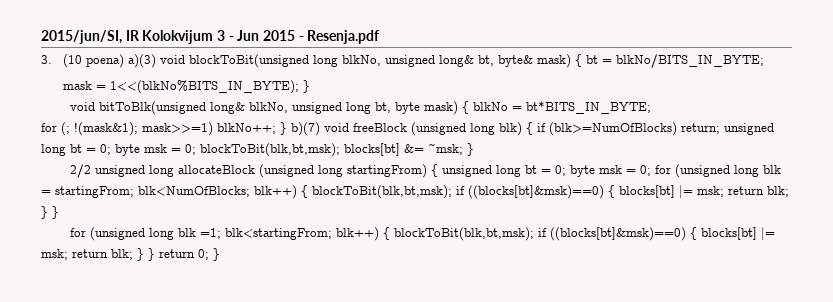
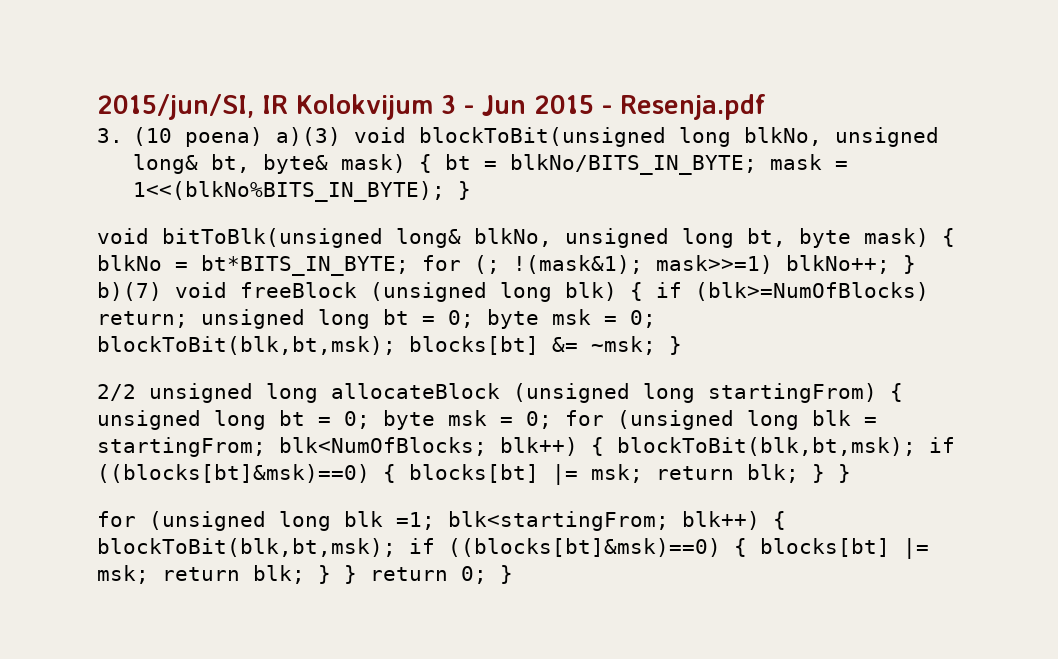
- 3. (10 poena) a)(3) void blockToBit(unsigned long blkNo, unsigned long& bt, byte& mask) { bt = blkNo/BITS_IN_BYTE;
- mask = 1<<(blkNo%BITS_IN_BYTE); }
+ 3. (10 poena) a)(3) void blockToBit(unsigned long blkNo, unsigned long& bt, byte& mask) { bt = blkNo/BITS_IN_BYTE; mask = 1<<(blkNo%BITS_IN_BYTE); }
- void bitToBlk(unsigned long& blkNo, unsigned long bt, byte mask) { blkNo = bt*BITS_IN_BYTE;
- for (; !(mask&1); mask>>=1) blkNo++; } b)(7) void freeBlock (unsigned long blk) { if (blk>=NumOfBlocks) return; unsigned long bt = 0; byte msk = 0; blockToBit(blk,bt,msk); blocks[bt] &= ~msk; }
+ void bitToBlk(unsigned long& blkNo, unsigned long bt, byte mask) { blkNo = bt*BITS_IN_BYTE; for (; !(mask&1); mask>>=1) blkNo++; } b)(7) void freeBlock (unsigned long blk) { if (blk>=NumOfBlocks) return; unsigned long bt = 0; byte msk = 0; blockToBit(blk,bt,msk); blocks[bt] &= ~msk; }

